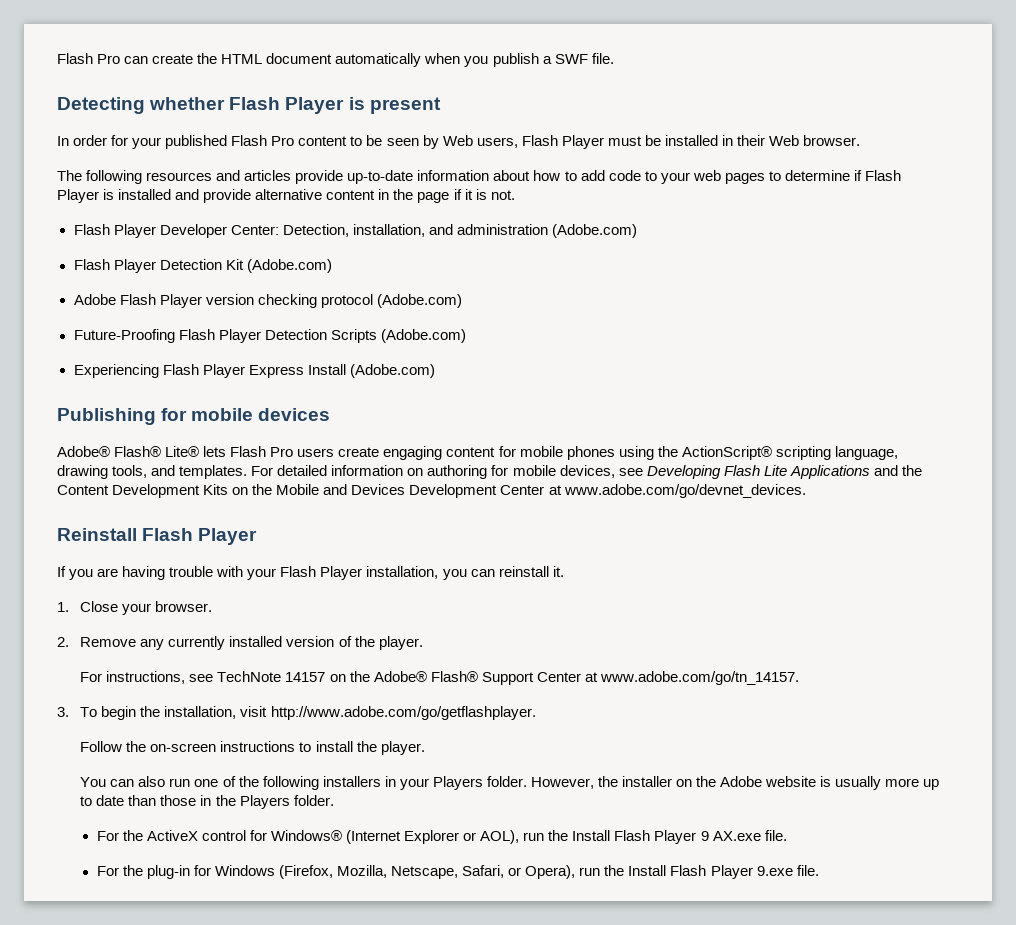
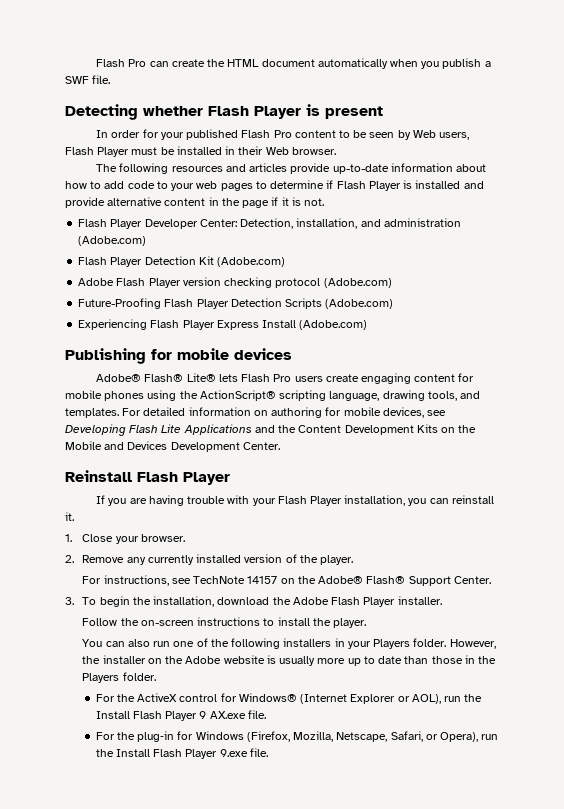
- For detailed information on authoring for mobile devices, see Developing Flash Lite Applications and the Content Development Kits on the Mobile and Devices Development Center at www.adobe.com/go/devnet_devices.
+ For detailed information on authoring for mobile devices, see Developing Flash Lite Applications and the Content Development Kits on the Mobile and Devices Development Center.
- For instructions, see TechNote 14157 on the Adobe® Flash® Support Center at www.adobe.com/go/tn_14157.
+ For instructions, see TechNote 14157 on the Adobe® Flash® Support Center.
- 3. To begin the installation, visit http://www.adobe.com/go/getflashplayer.
+ 3. To begin the installation, download the Adobe Flash Player installer.

